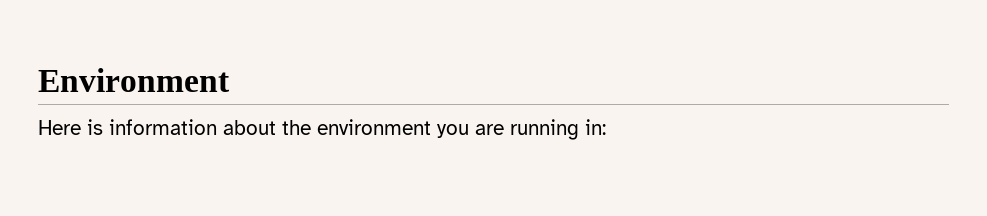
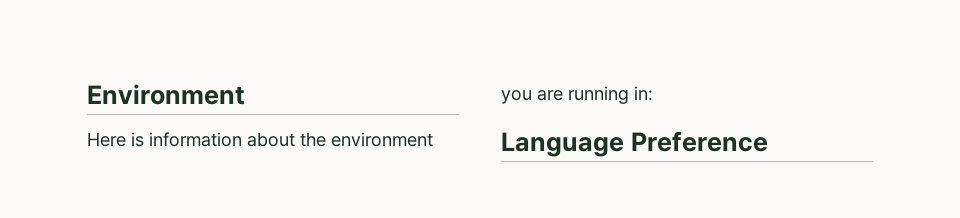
+ Language Preference

